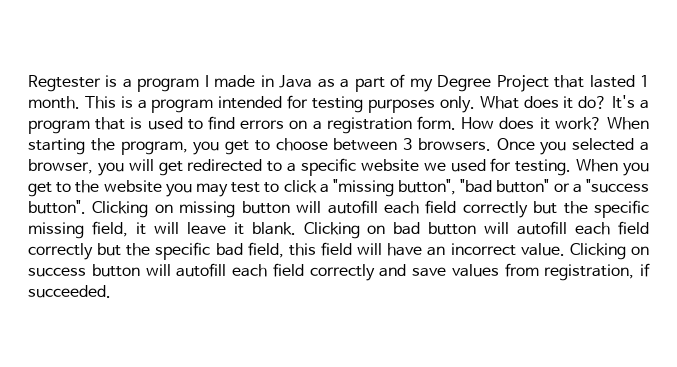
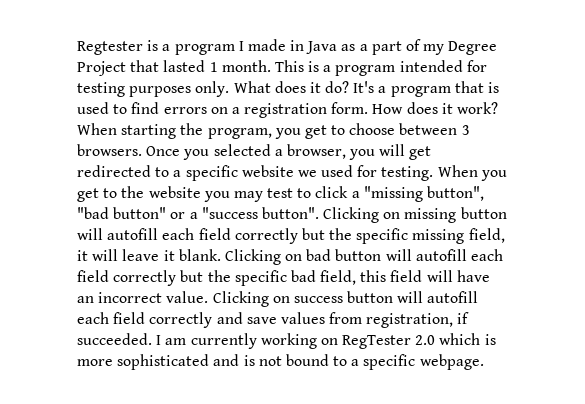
+ I am currently working on RegTester 2.0 which is more sophisticated and is not bound to a specific webpage.

